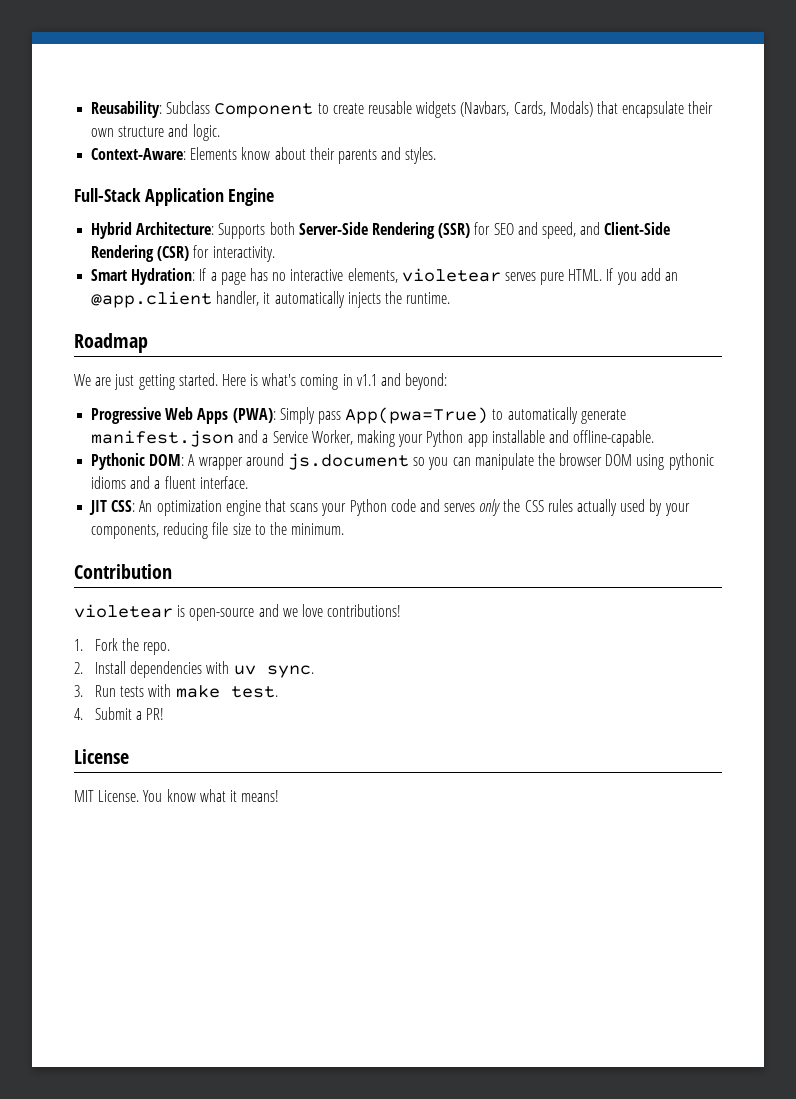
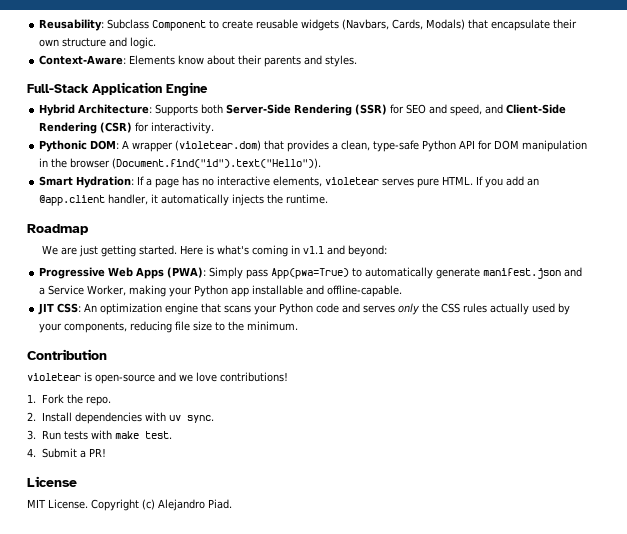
+ Pythonic DOM: A wrapper (violetear.dom) that provides a clean, type-safe Python API for DOM manipulation in the browser (Document.find("id").text("Hello")).
- Pythonic DOM: A wrapper around js.document so you can manipulate the browser DOM using pythonic idioms and a fluent interface.
- You know what it means!
+ Copyright (c) Alejandro Piad.

